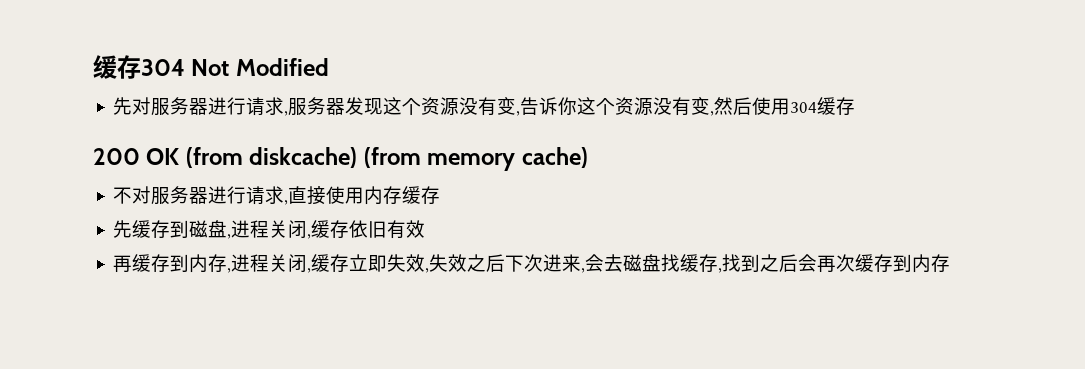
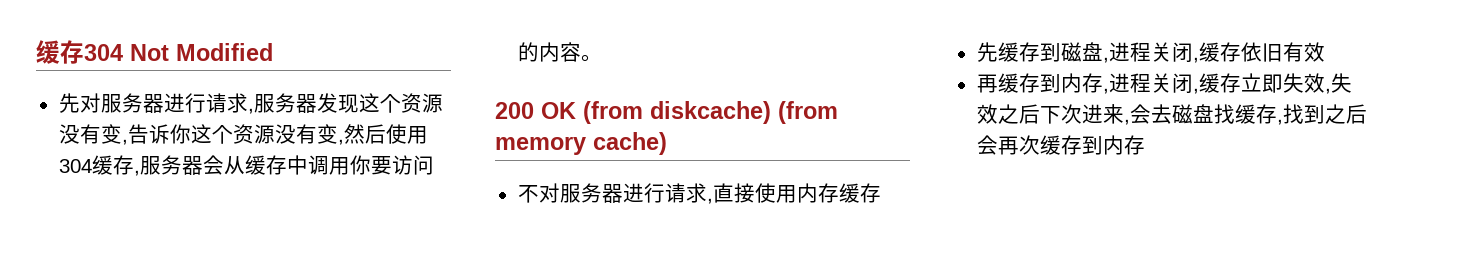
- 先对服务器进行请求,服务器发现这个资源没有变,告诉你这个资源没有变,然后使用304缓存
+ 先对服务器进行请求,服务器发现这个资源没有变,告诉你这个资源没有变,然后使用304缓存,服务器会从缓存中调用你要访问的内容。

